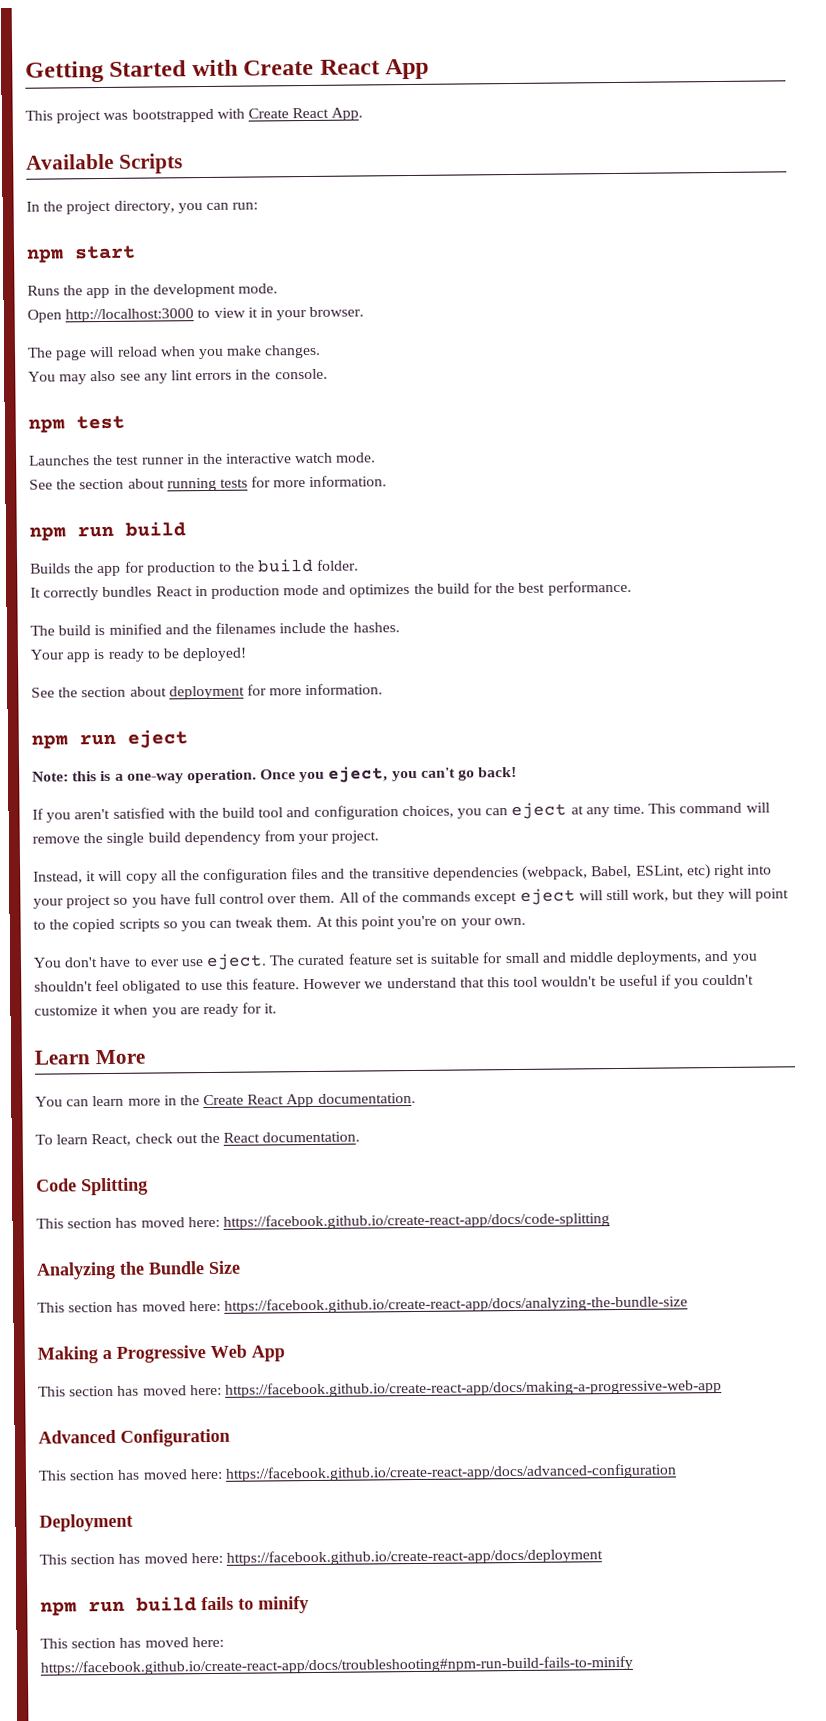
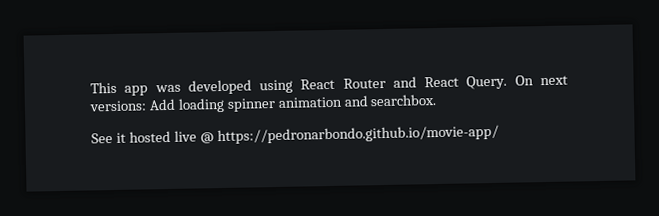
- Getting Started with Create React App
- This project was bootstrapped with Create React App.
- Available Scripts
- In the project directory, you can run:
- npm start
- Runs the app in the development mode.
- Open http://localhost:3000 to view it in your browser.
- The page will reload when you make changes.
- You may also see any lint errors in the console.
- npm test
- Launches the test runner in the interactive watch mode.
- See the section about running tests for more information.
- npm run build
- Builds the app for production to the build folder.
- It correctly bundles React in production mode and optimizes the build for the best performance.
- The build is minified and the filenames include the hashes.
- Your app is ready to be deployed!
- See the section about deployment for more information.
- npm run eject
- Note: this is a one-way operation. Once you eject, you can't go back!
- If you aren't satisfied with the build tool and configuration choices, you can eject at any time. This command will remove the single build dependency from your project.
- Instead, it will copy all the configuration files and the transitive dependencies (webpack, Babel, ESLint, etc) right into your project so you have full control over them. All of the commands except eject will still work, but they will point to the copied scripts so you can tweak them. At this point you're on your own.
- You don't have to ever use eject. The curated feature set is suitable for small and middle deployments, and you shouldn't feel obligated to use this feature. However we understand that this tool wouldn't be useful if you couldn't customize it when you are ready for it.
- Learn More
- You can learn more in the Create React App documentation.
- To learn React, check out the React documentation.
- Code Splitting
- This section has moved here: https://facebook.github.io/create-react-app/docs/code-splitting
- Analyzing the Bundle Size
- This section has moved here: https://facebook.github.io/create-react-app/docs/analyzing-the-bundle-size
- Making a Progressive Web App
- This section has moved here: https://facebook.github.io/create-react-app/docs/making-a-progressive-web-app
- Advanced Configuration
- This section has moved here: https://facebook.github.io/create-react-app/docs/advanced-configuration
- Deployment
- This section has moved here: https://facebook.github.io/create-react-app/docs/deployment
- npm run build fails to minify
- This section has moved here: https://facebook.github.io/create-react-app/docs/troubleshooting#npm-run-build-fails-to-minify
+ This app was developed using React Router and React Query. On next versions: Add loading spinner animation and searchbox.
+ See it hosted live @ https://pedronarbondo.github.io/movie-app/

